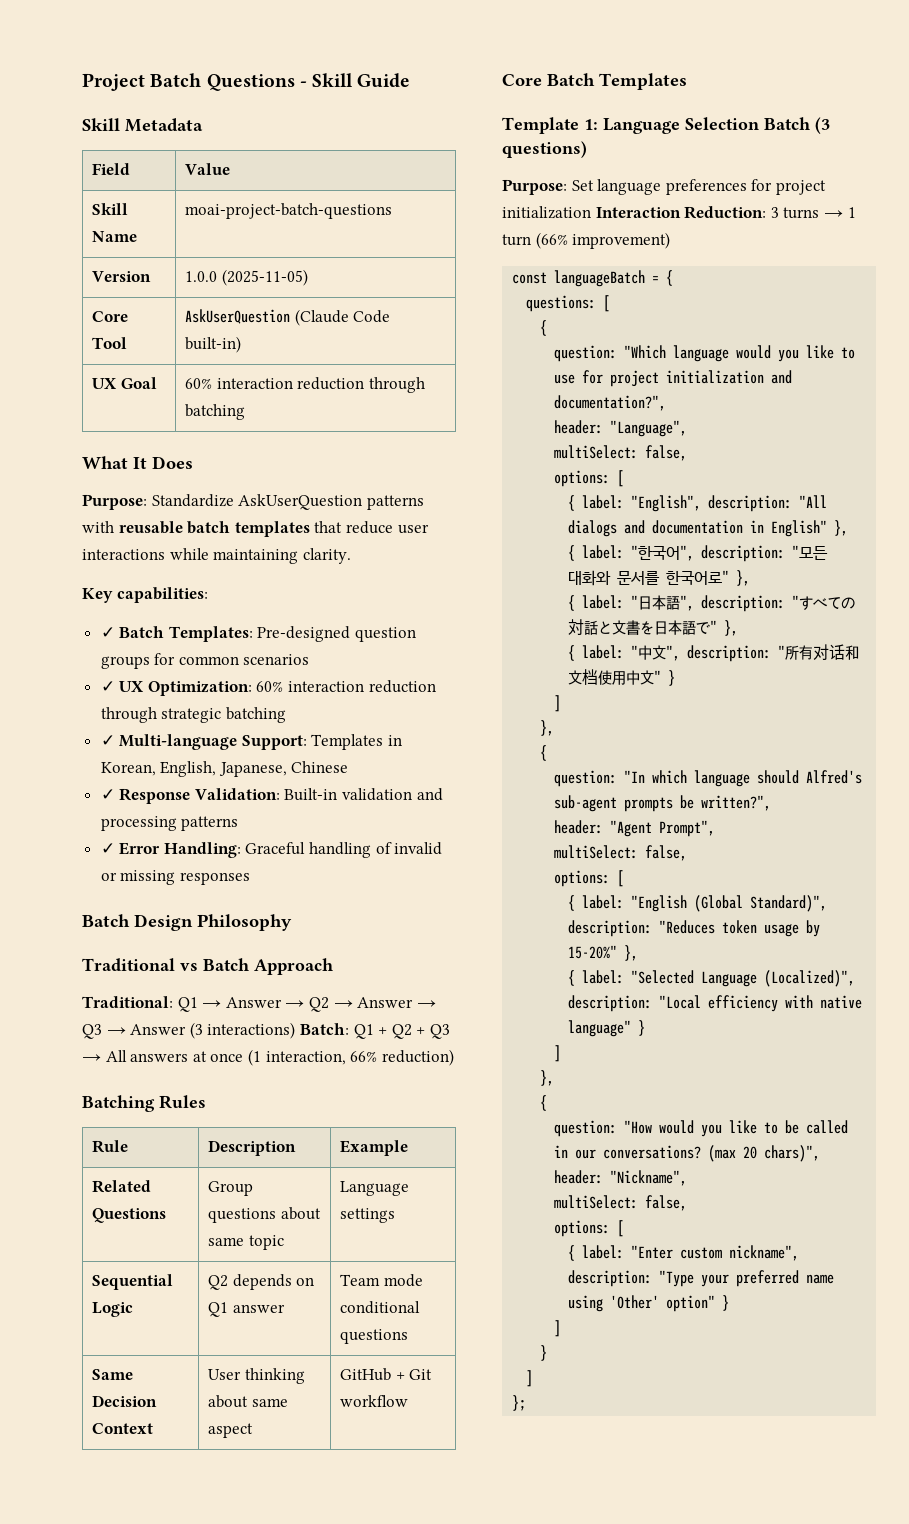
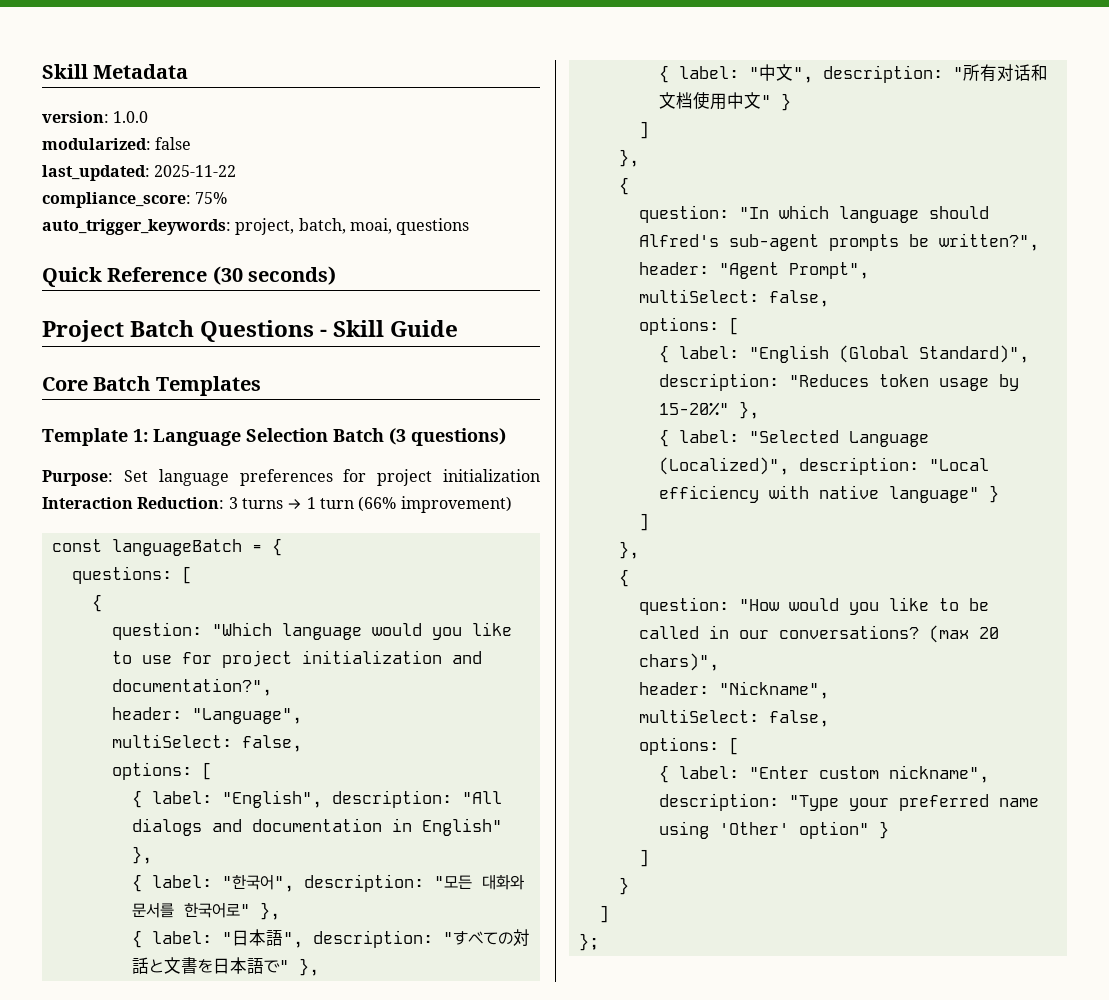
+ Skill Metadata
+ version: 1.0.0
+ modularized: false
+ last_updated: 2025-11-22
+ compliance_score: 75%
+ auto_trigger_keywords: project, batch, moai, questions
+ Quick Reference (30 seconds)
- Skill Metadata
- Field | Value
- Skill Name | moai-project-batch-questions
- Version | 1.0.0 (2025-11-05)
- Core Tool | AskUserQuestion (Claude Code built-in)
- UX Goal | 60% interaction reduction through batching
- What It Does
- Purpose: Standardize AskUserQuestion patterns with reusable batch templates that reduce user interactions while maintaining clarity.
- Key capabilities:
- ✓ Batch Templates: Pre-designed question groups for common scenarios
- ✓ UX Optimization: 60% interaction reduction through strategic batching
- ✓ Multi-language Support: Templates in Korean, English, Japanese, Chinese
- ✓ Response Validation: Built-in validation and processing patterns
- ✓ Error Handling: Graceful handling of invalid or missing responses
- Batch Design Philosophy
- Traditional vs Batch Approach
- Traditional: Q1 → Answer → Q2 → Answer → Q3 → Answer (3 interactions) Batch: Q1 + Q2 + Q3 → All answers at once (1 interaction, 66% reduction)
- Batching Rules
- Rule | Description | Example
- Related Questions | Group questions about same topic | Language settings
- Sequential Logic | Q2 depends on Q1 answer | Team mode conditional questions
- Same Decision Context | User thinking about same aspect | GitHub + Git workflow

